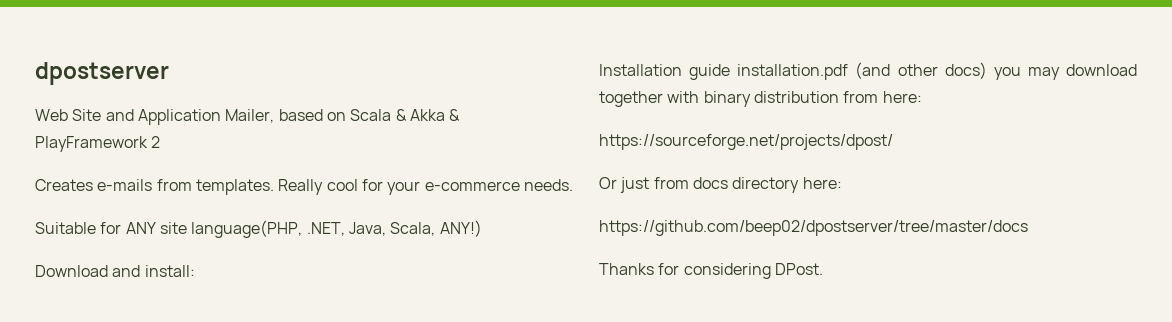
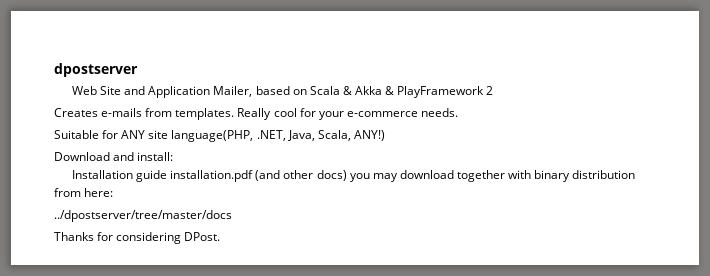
- https://sourceforge.net/projects/dpost/
- Or just from docs directory here:
- https://github.com/beep02/dpostserver/tree/master/docs
+ ../dpostserver/tree/master/docs

